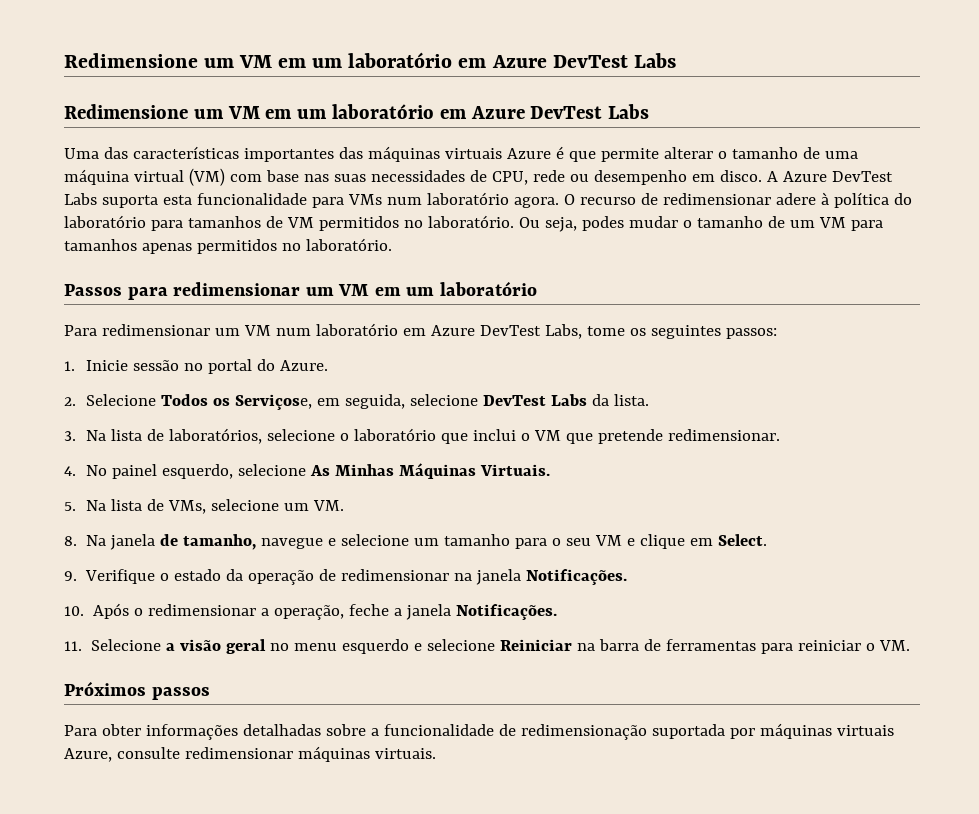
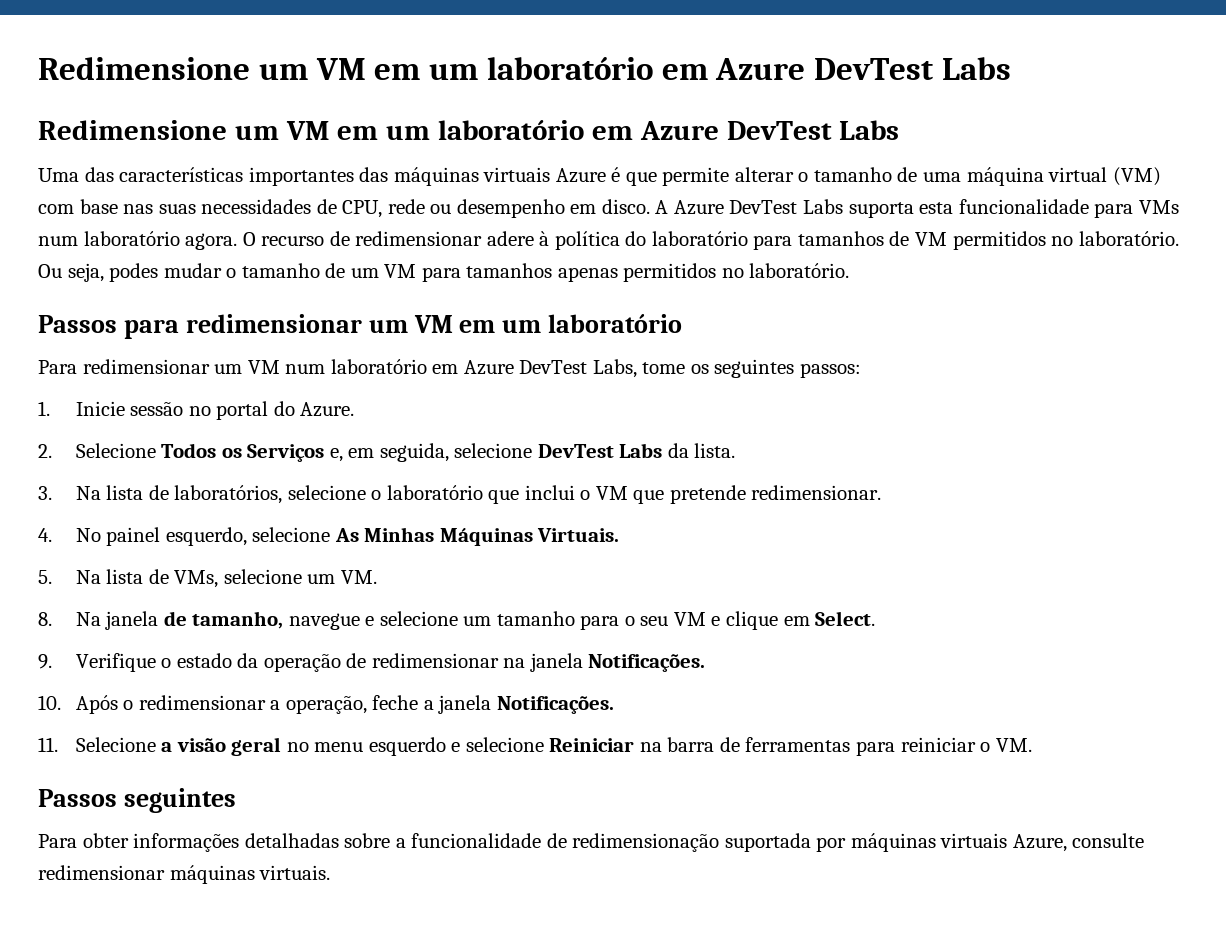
- 2. Selecione Todos os Serviçose, em seguida, selecione DevTest Labs da lista.
+ 2. Selecione Todos os Serviços e, em seguida, selecione DevTest Labs da lista.
- Próximos passos
+ Passos seguintes

